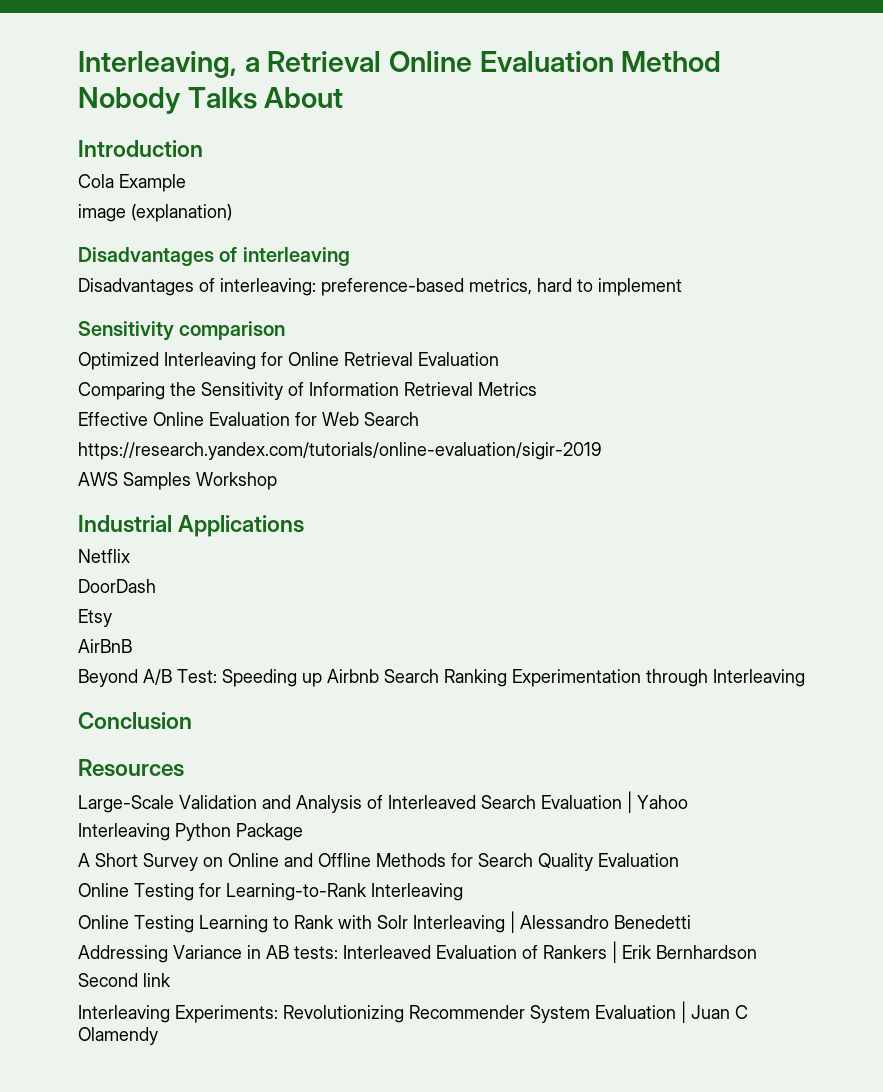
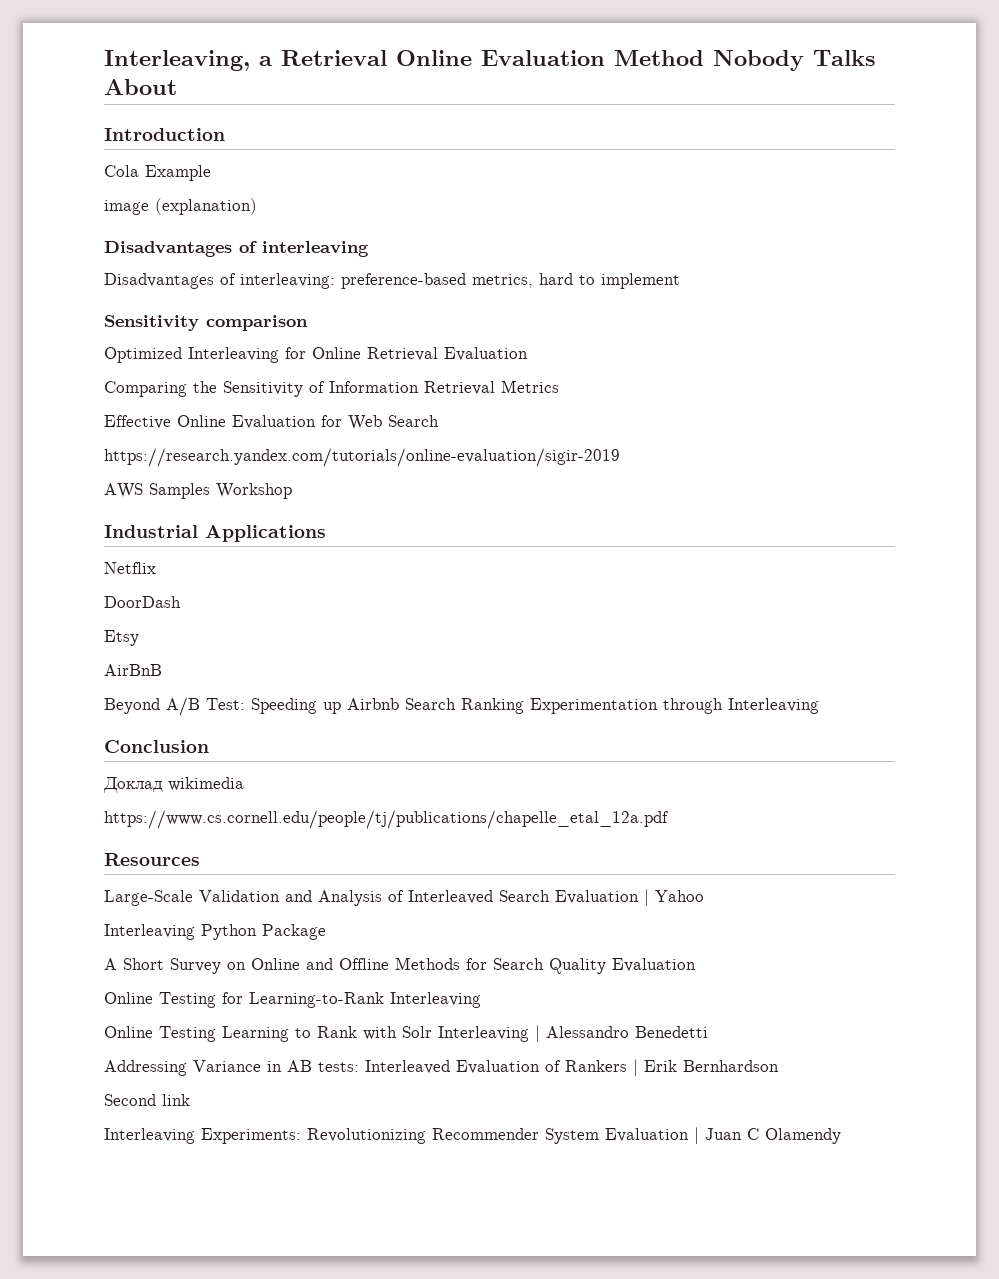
+ Доклад wikimedia
+ https://www.cs.cornell.edu/people/tj/publications/chapelle_etal_12a.pdf

